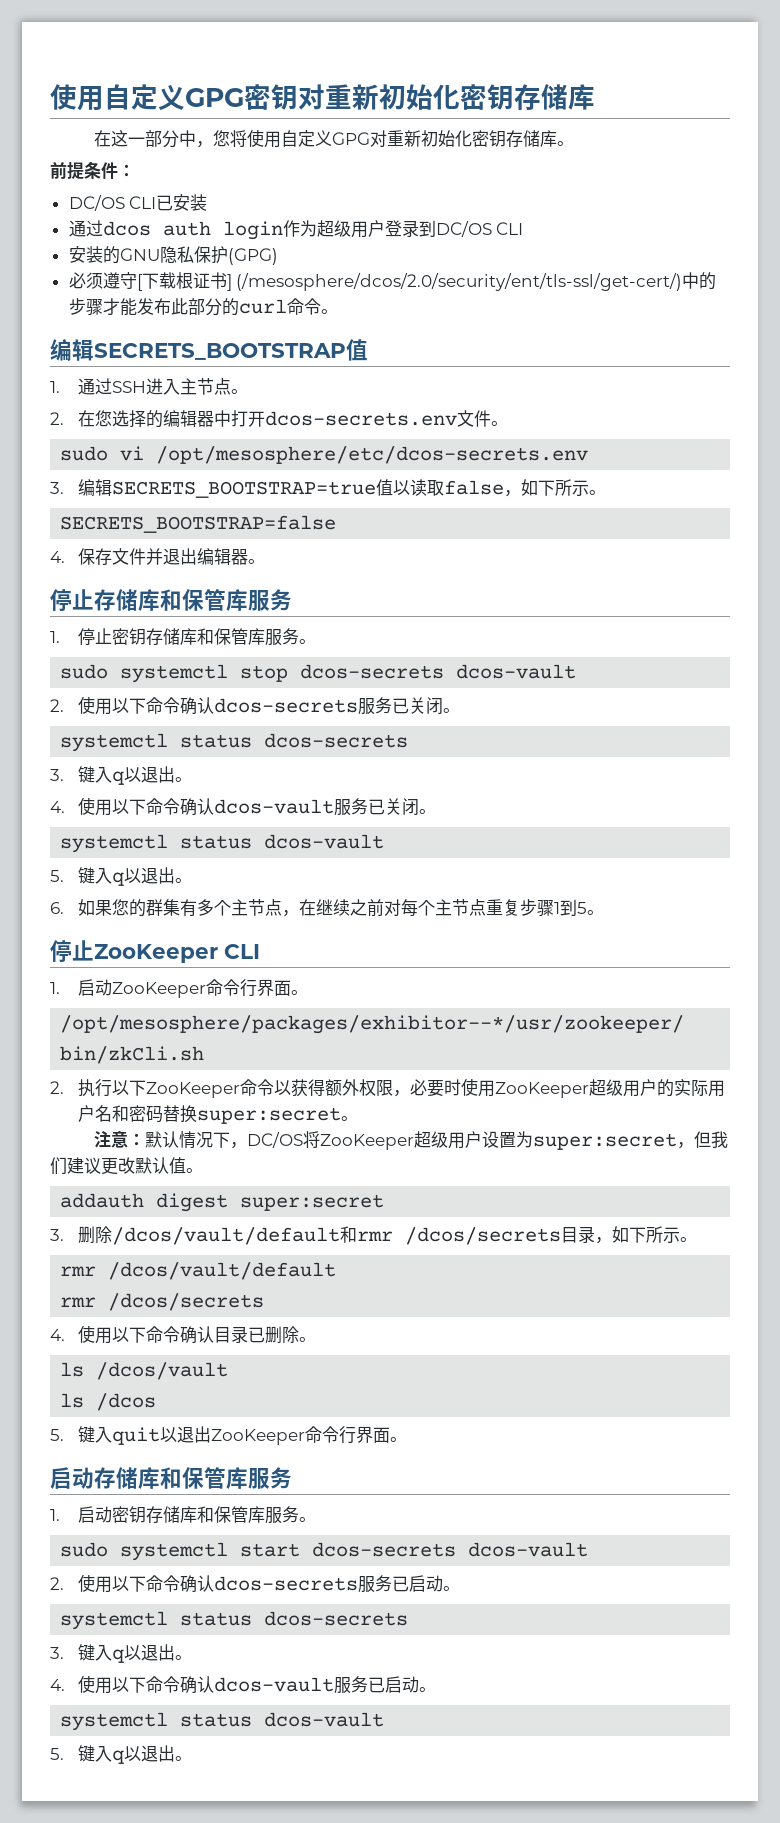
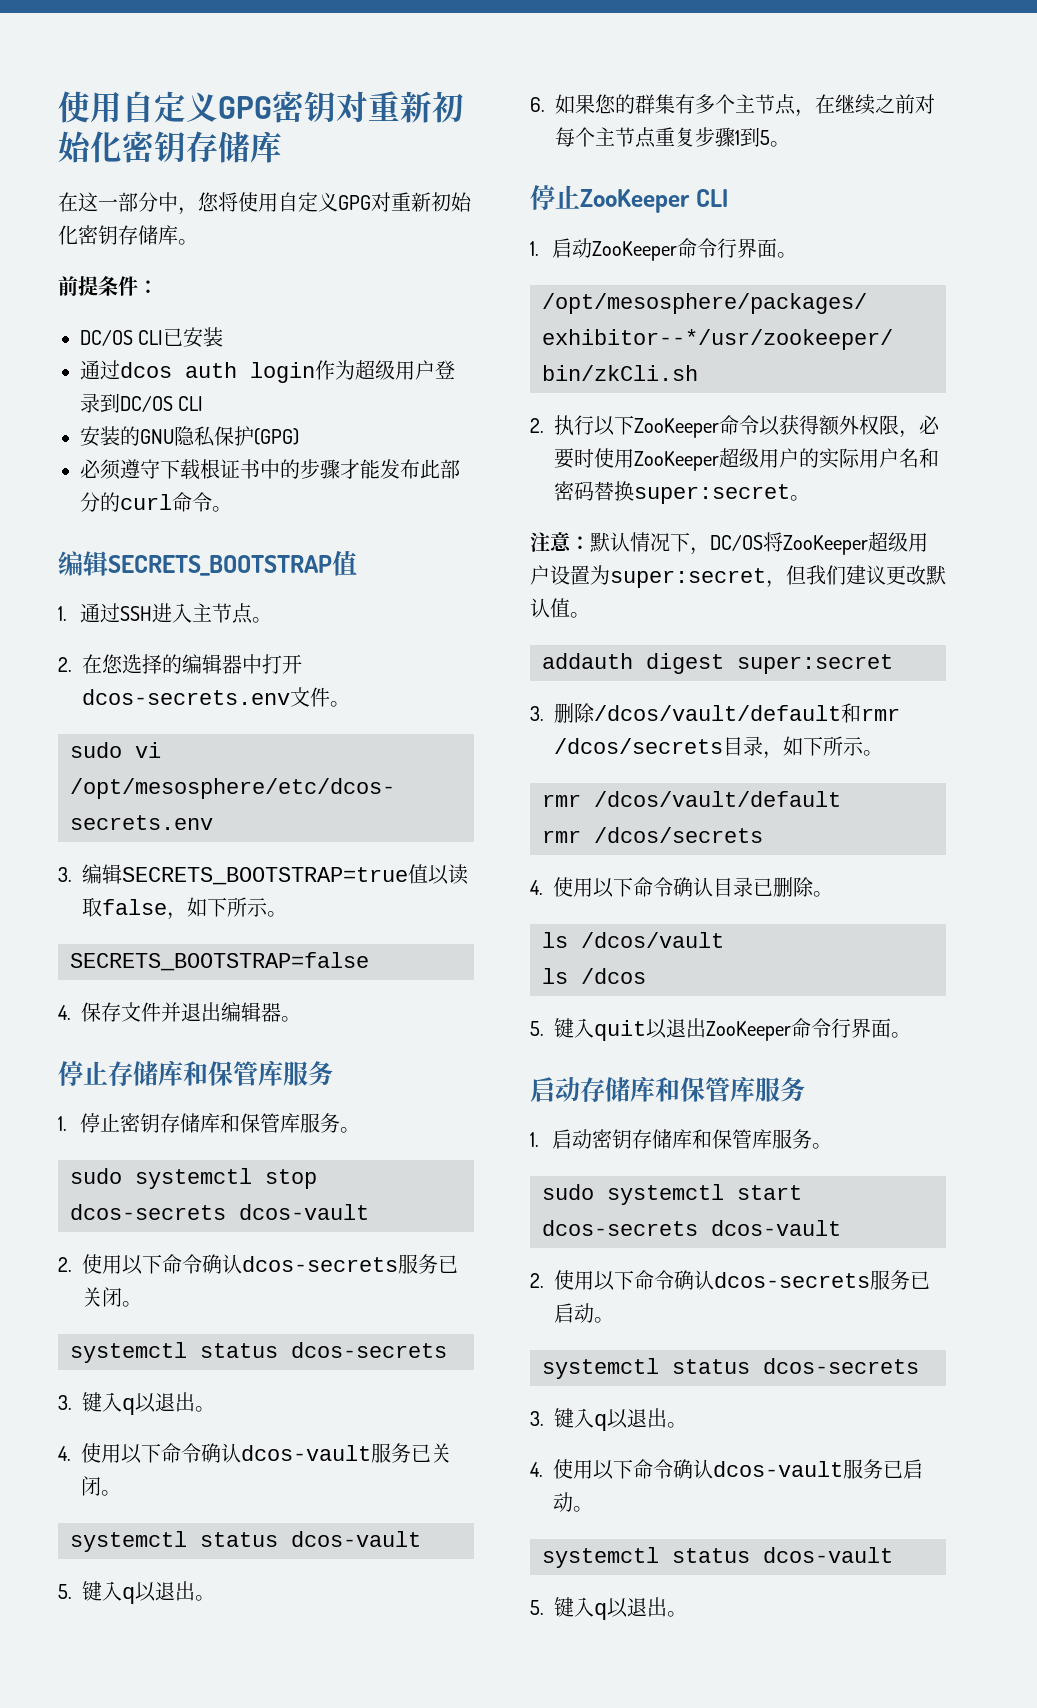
- 必须遵守[下载根证书] (/mesosphere/dcos/2.0/security/ent/tls-ssl/get-cert/)中的步骤才能发布此部分的curl命令。
+ 必须遵守下载根证书中的步骤才能发布此部分的curl命令。

